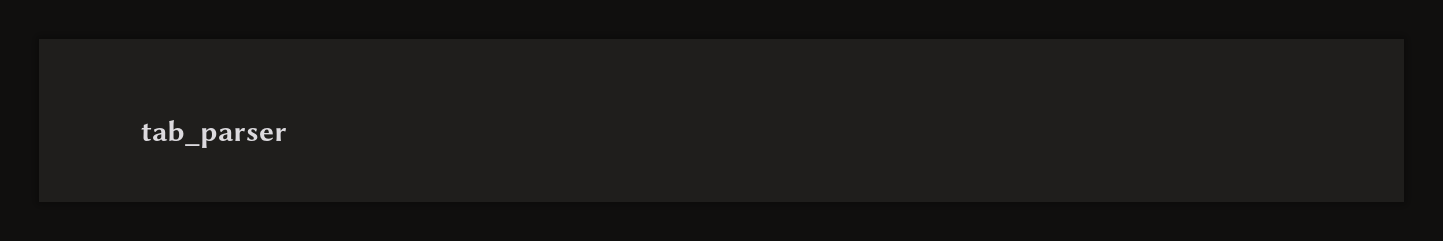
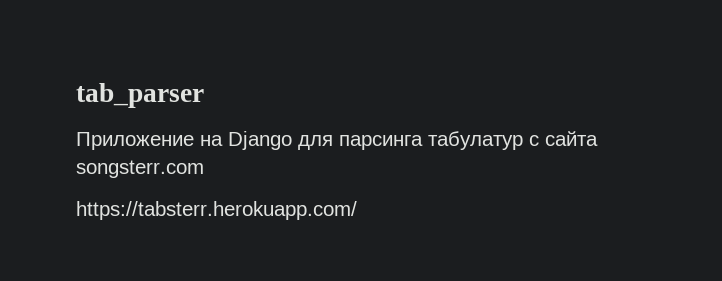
+ Приложение на Django для парсинга табулатур с сайта songsterr.com
+ https://tabsterr.herokuapp.com/

